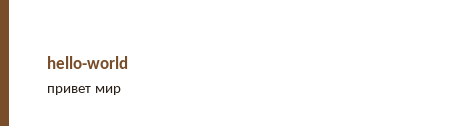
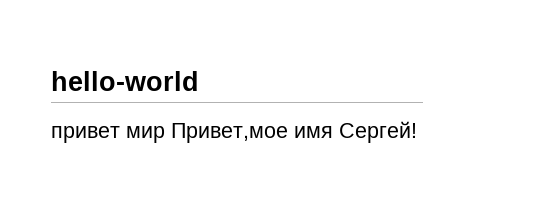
- привет мир
+ привет мир Привет,мое имя Сергей!

